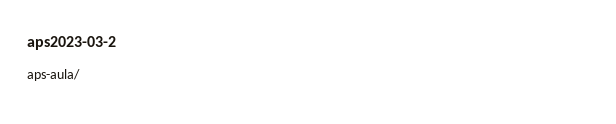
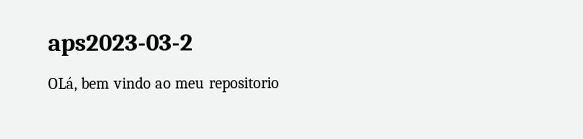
- aps-aula/
+ OLá, bem vindo ao meu repositorio

